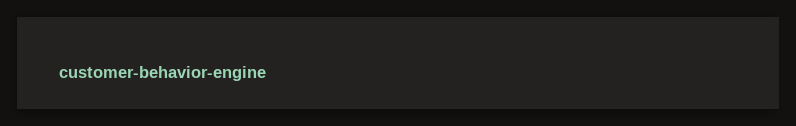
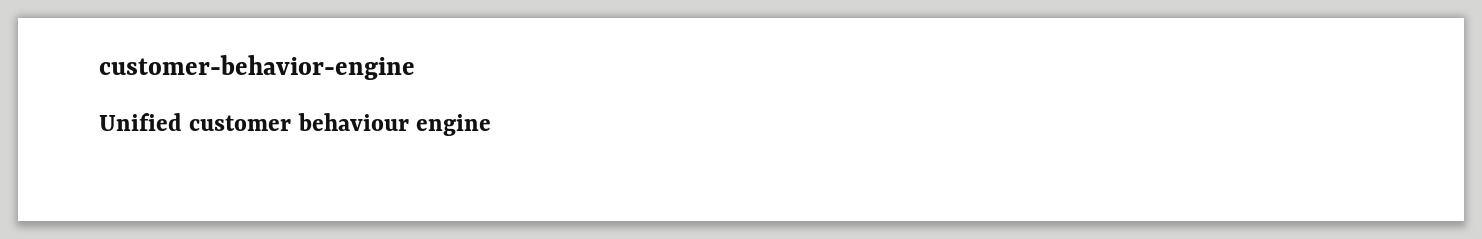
+ Unified customer behaviour engine

